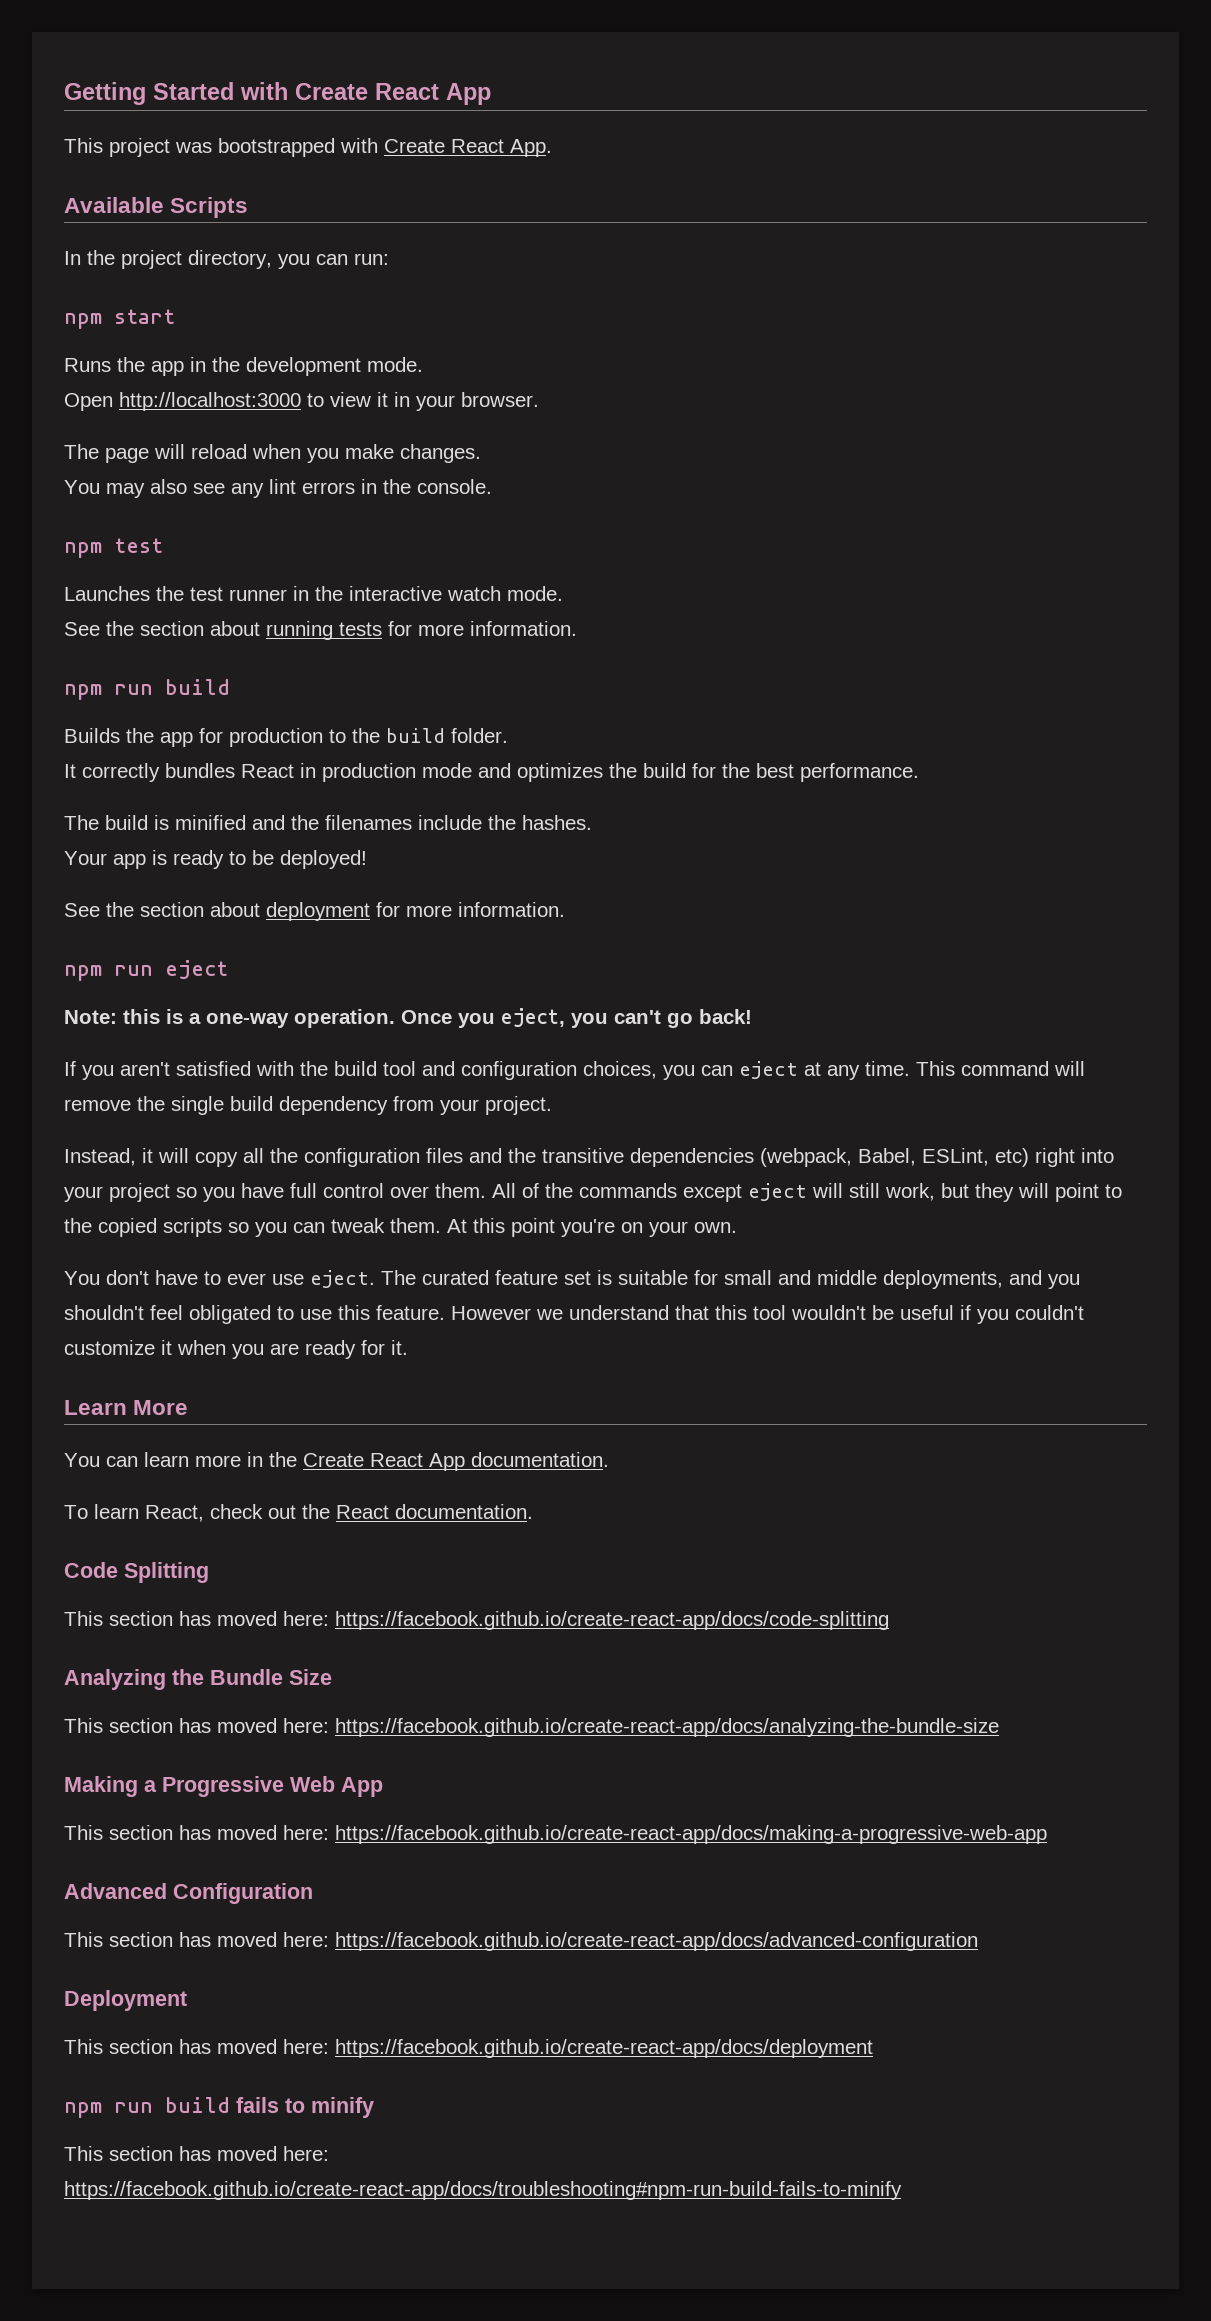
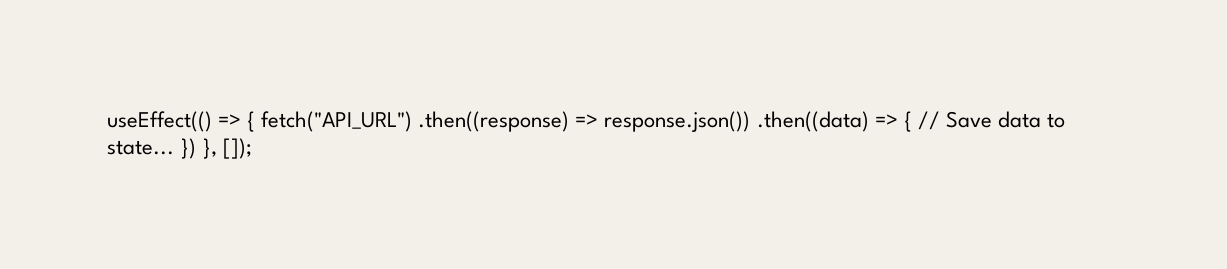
- Getting Started with Create React App
- This project was bootstrapped with Create React App.
- Available Scripts
- In the project directory, you can run:
- npm start
- Runs the app in the development mode.
- Open http://localhost:3000 to view it in your browser.
- The page will reload when you make changes.
- You may also see any lint errors in the console.
- npm test
- Launches the test runner in the interactive watch mode.
- See the section about running tests for more information.
- npm run build
- Builds the app for production to the build folder.
- It correctly bundles React in production mode and optimizes the build for the best performance.
- The build is minified and the filenames include the hashes.
- Your app is ready to be deployed!
- See the section about deployment for more information.
- npm run eject
- Note: this is a one-way operation. Once you eject, you can't go back!
- If you aren't satisfied with the build tool and configuration choices, you can eject at any time. This command will remove the single build dependency from your project.
- Instead, it will copy all the configuration files and the transitive dependencies (webpack, Babel, ESLint, etc) right into your project so you have full control over them. All of the commands except eject will still work, but they will point to the copied scripts so you can tweak them. At this point you're on your own.
- You don't have to ever use eject. The curated feature set is suitable for small and middle deployments, and you shouldn't feel obligated to use this feature. However we understand that this tool wouldn't be useful if you couldn't customize it when you are ready for it.
- Learn More
- You can learn more in the Create React App documentation.
- To learn React, check out the React documentation.
- Code Splitting
- This section has moved here: https://facebook.github.io/create-react-app/docs/code-splitting
- Analyzing the Bundle Size
- This section has moved here: https://facebook.github.io/create-react-app/docs/analyzing-the-bundle-size
- Making a Progressive Web App
- This section has moved here: https://facebook.github.io/create-react-app/docs/making-a-progressive-web-app
- Advanced Configuration
- This section has moved here: https://facebook.github.io/create-react-app/docs/advanced-configuration
- Deployment
- This section has moved here: https://facebook.github.io/create-react-app/docs/deployment
- npm run build fails to minify
- This section has moved here: https://facebook.github.io/create-react-app/docs/troubleshooting#npm-run-build-fails-to-minify
+ useEffect(() => { fetch("API_URL") .then((response) => response.json()) .then((data) => { // Save data to state... }) }, []);

